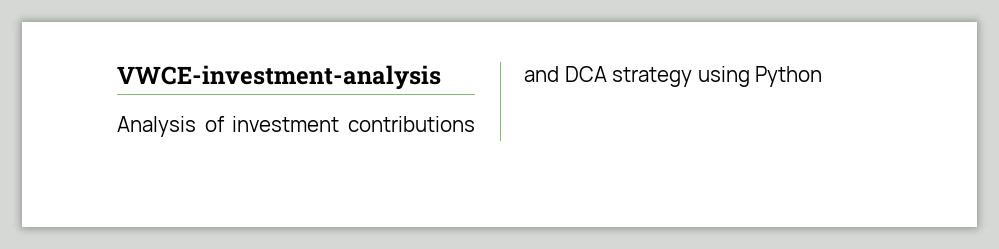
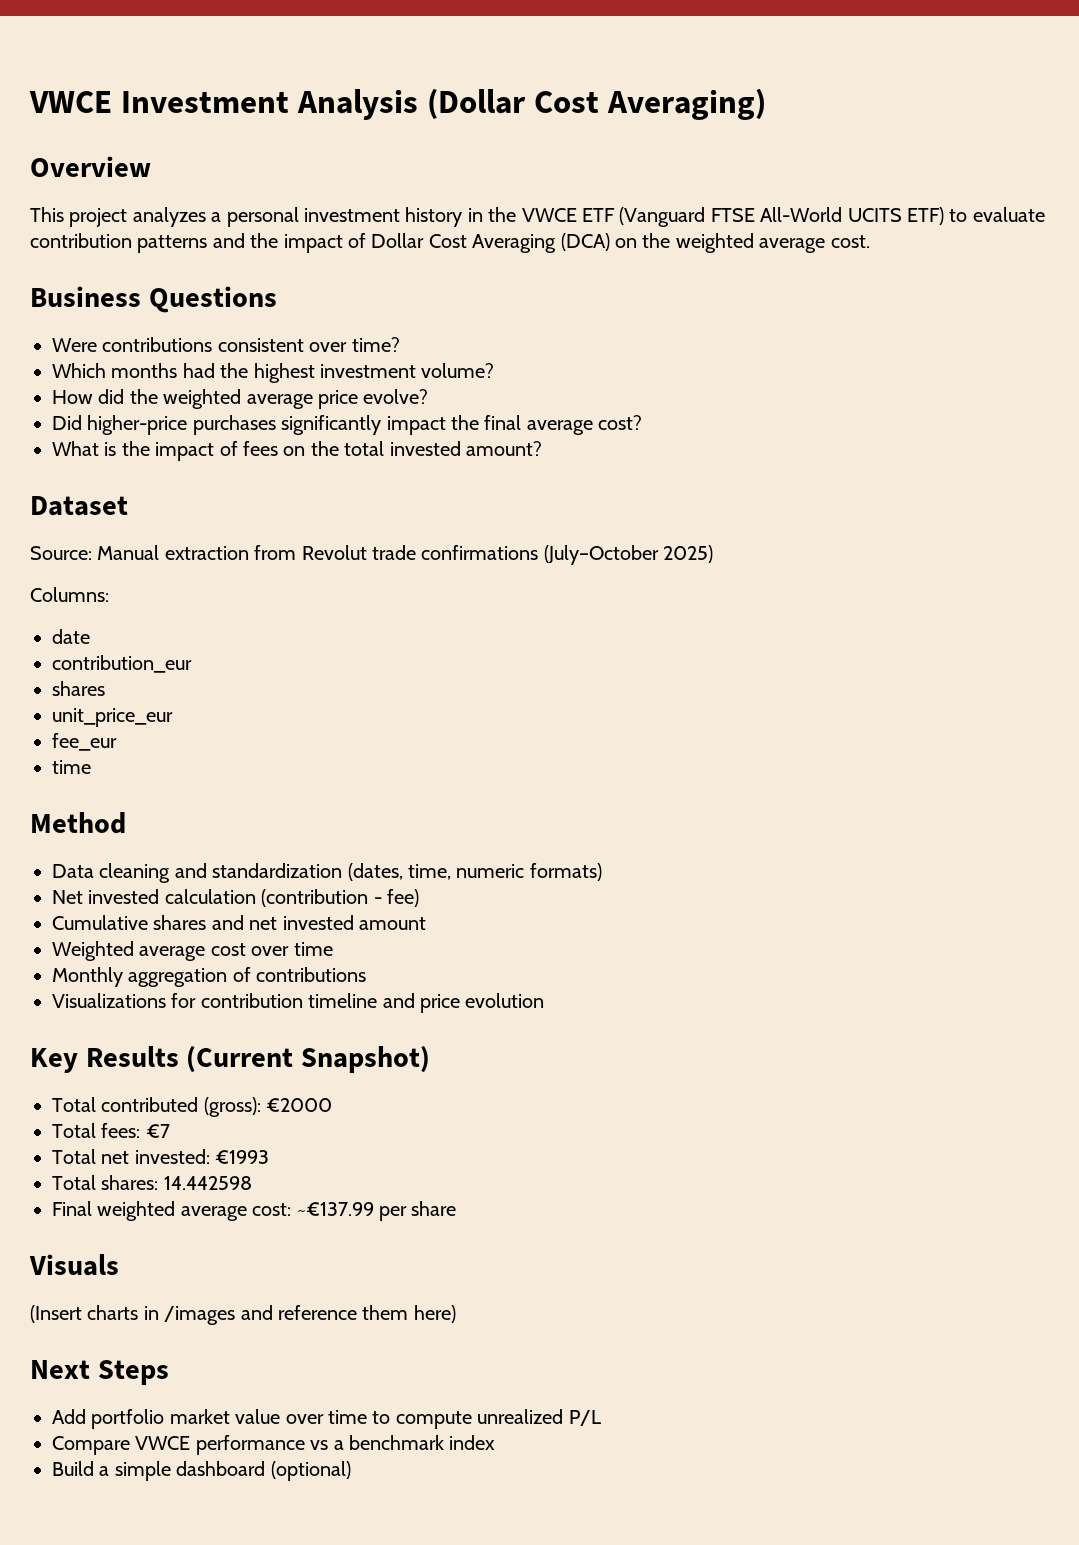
- VWCE-investment-analysis
- Analysis of investment contributions and DCA strategy using Python
+ VWCE Investment Analysis (Dollar Cost Averaging)
+ Overview
+ This project analyzes a personal investment history in the VWCE ETF (Vanguard FTSE All-World UCITS ETF) to evaluate contribution patterns and the impact of Dollar Cost Averaging (DCA) on the weighted average cost.
+ Business Questions
+ Were contributions consistent over time?
+ Which months had the highest investment volume?
+ How did the weighted average price evolve?
+ Did higher-price purchases significantly impact the final average cost?
+ What is the impact of fees on the total invested amount?
+ Dataset
+ Source: Manual extraction from Revolut trade confirmations (July–October 2025)
+ Columns:
+ date
+ contribution_eur
+ shares
+ unit_price_eur
+ fee_eur
+ time
+ Method
+ Data cleaning and standardization (dates, time, numeric formats)
+ Net invested calculation (contribution - fee)
+ Cumulative shares and net invested amount
+ Weighted average cost over time
+ Monthly aggregation of contributions
+ Visualizations for contribution timeline and price evolution
+ Key Results (Current Snapshot)
+ Total contributed (gross): €2000
+ Total fees: €7
+ Total net invested: €1993
+ Total shares: 14.442598
+ Final weighted average cost: ~€137.99 per share
+ Visuals
+ (Insert charts in /images and reference them here)
+ Next Steps
+ Add portfolio market value over time to compute unrealized P/L
+ Compare VWCE performance vs a benchmark index
+ Build a simple dashboard (optional)

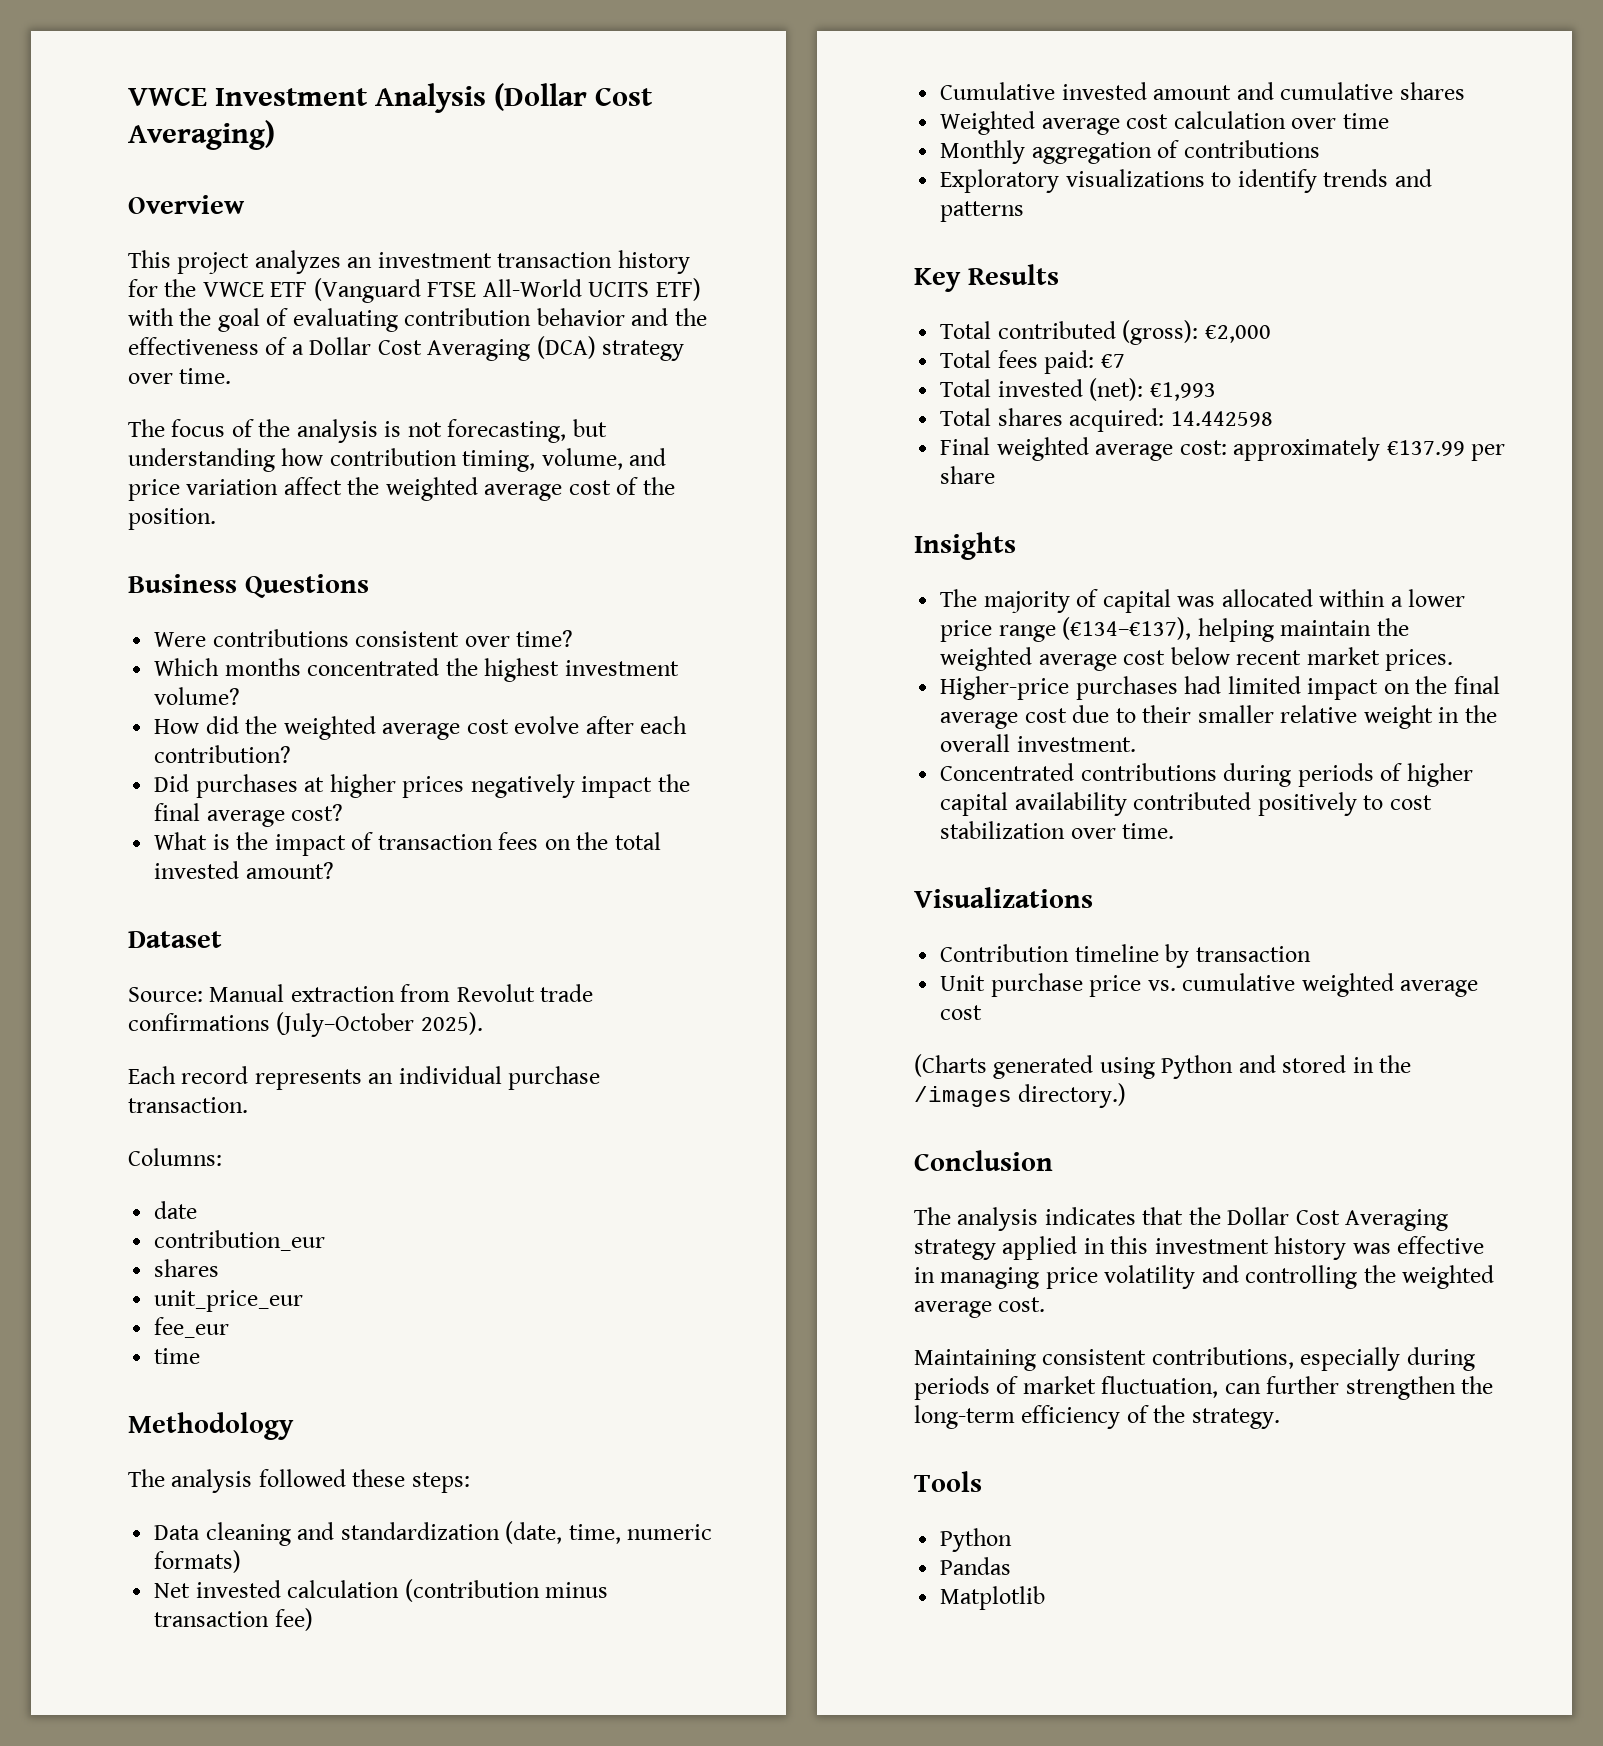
- This project analyzes a personal investment history in the VWCE ETF (Vanguard FTSE All-World UCITS ETF) to evaluate contribution patterns and the impact of Dollar Cost Averaging (DCA) on the weighted average cost.
+ This project analyzes an investment transaction history for the VWCE ETF (Vanguard FTSE All-World UCITS ETF) with the goal of evaluating contribution behavior and the effectiveness of a Dollar Cost Averaging (DCA) strategy over time.
+ The focus of the analysis is not forecasting, but understanding how contribution timing, volume, and price variation affect the weighted average cost of the position.
- Which months had the highest investment volume?
+ Which months concentrated the highest investment volume?
- How did the weighted average price evolve?
- Did higher-price purchases significantly impact the final average cost?
+ How did the weighted average cost evolve after each contribution?
+ Did purchases at higher prices negatively impact the final average cost?
- What is the impact of fees on the total invested amount?
+ What is the impact of transaction fees on the total invested amount?
- Source: Manual extraction from Revolut trade confirmations (July–October 2025)
+ Source: Manual extraction from Revolut trade confirmations (July–October 2025).
+ Each record represents an individual purchase transaction.
- Method
+ Methodology
+ The analysis followed these steps:
- Data cleaning and standardization (dates, time, numeric formats)
+ Data cleaning and standardization (date, time, numeric formats)
- Net invested calculation (contribution - fee)
+ Net invested calculation (contribution minus transaction fee)
- Cumulative shares and net invested amount
+ Cumulative invested amount and cumulative shares
- Weighted average cost over time
+ Weighted average cost calculation over time
- Visualizations for contribution timeline and price evolution
+ Exploratory visualizations to identify trends and patterns
- Key Results (Current Snapshot)
+ Key Results
- Total contributed (gross): €2000
- Total fees: €7
+ Total contributed (gross): €2,000
+ Total fees paid: €7
- Total net invested: €1993
- Total shares: 14.442598
+ Total invested (net): €1,993
+ Total shares acquired: 14.442598
- Final weighted average cost: ~€137.99 per share
+ Final weighted average cost: approximately €137.99 per share
- Visuals
- (Insert charts in /images and reference them here)
- Next Steps
- Add portfolio market value over time to compute unrealized P/L
- Compare VWCE performance vs a benchmark index
- Build a simple dashboard (optional)
+ Insights
+ The majority of capital was allocated within a lower price range (€134–€137), helping maintain the weighted average cost below recent market prices.
+ Higher-price purchases had limited impact on the final average cost due to their smaller relative weight in the overall investment.
+ Concentrated contributions during periods of higher capital availability contributed positively to cost stabilization over time.
+ Visualizations
+ Contribution timeline by transaction
+ Unit purchase price vs. cumulative weighted average cost
+ (Charts generated using Python and stored in the /images directory.)
+ Conclusion
+ The analysis indicates that the Dollar Cost Averaging strategy applied in this investment history was effective in managing price volatility and controlling the weighted average cost.
+ Maintaining consistent contributions, especially during periods of market fluctuation, can further strengthen the long-term efficiency of the strategy.
+ Tools
+ Python
+ Pandas
+ Matplotlib

